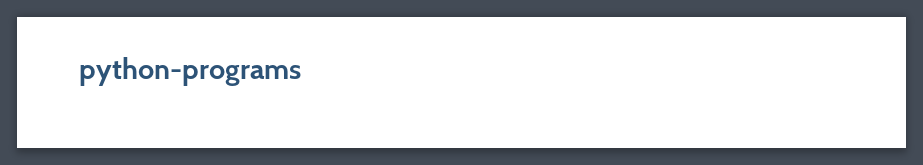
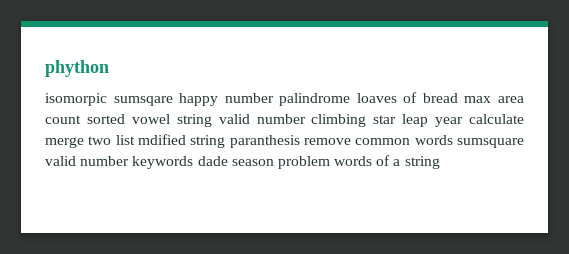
- python-programs
+ phython
+ isomorpic sumsqare happy number palindrome loaves of bread max area count sorted vowel string valid number climbing star leap year calculate merge two list mdified string paranthesis remove common words sumsquare valid number keywords dade season problem words of a string

